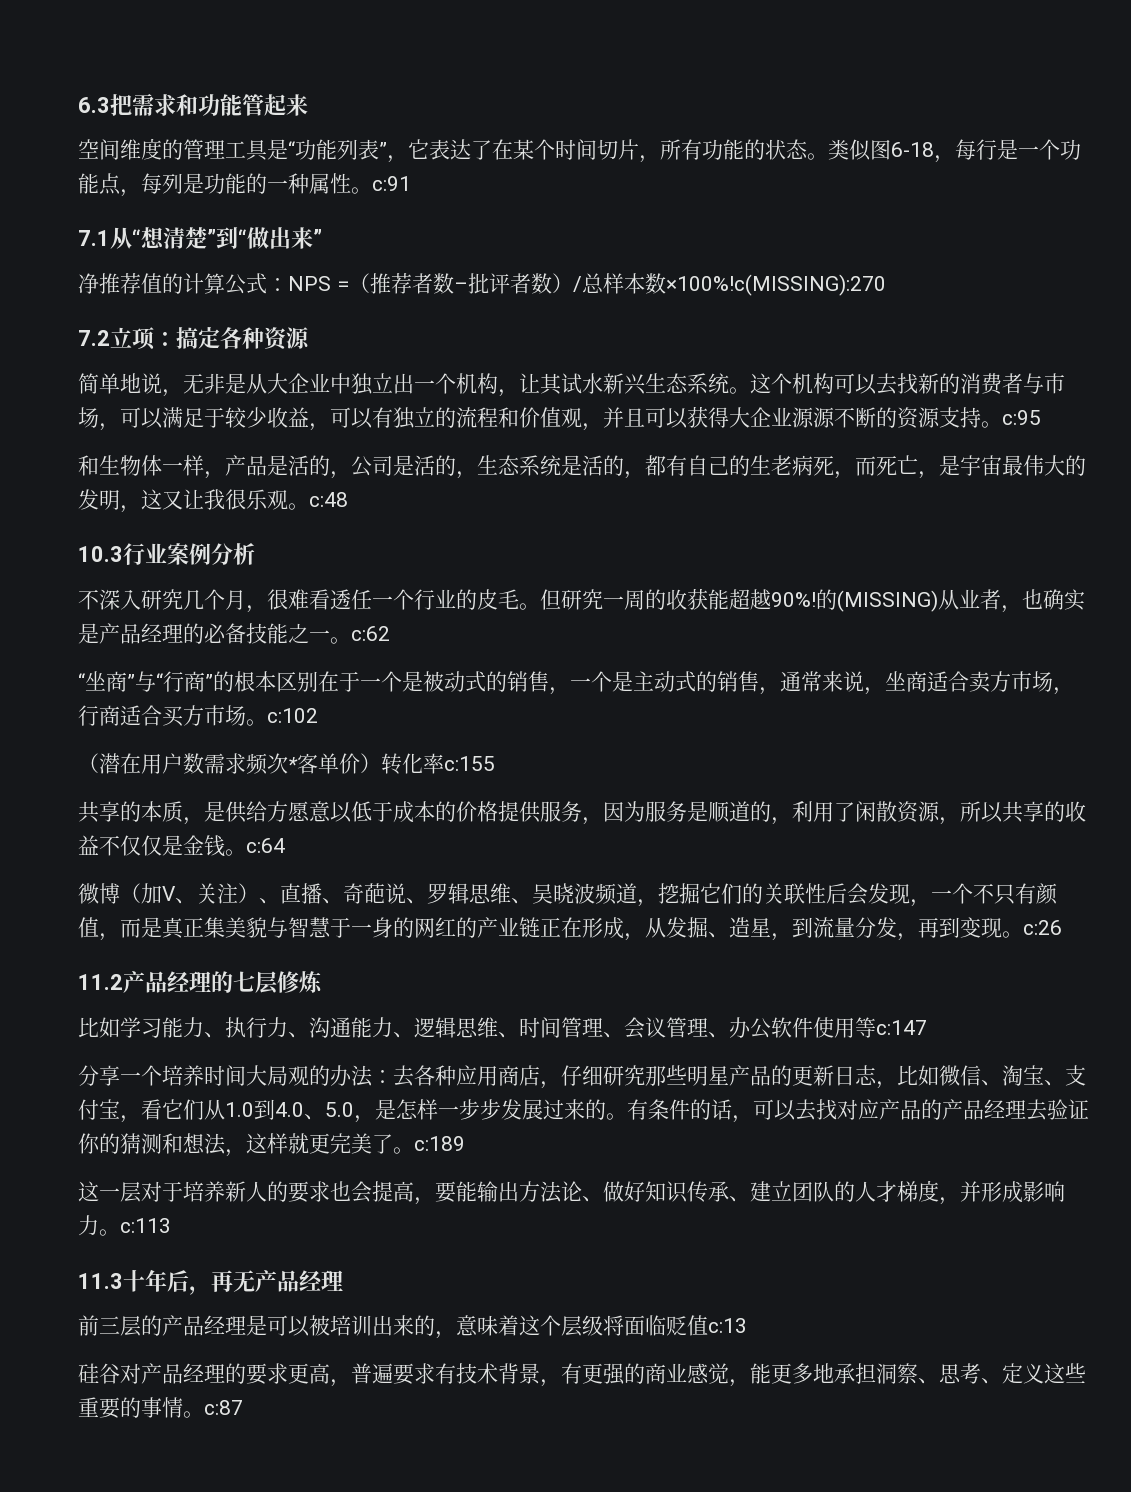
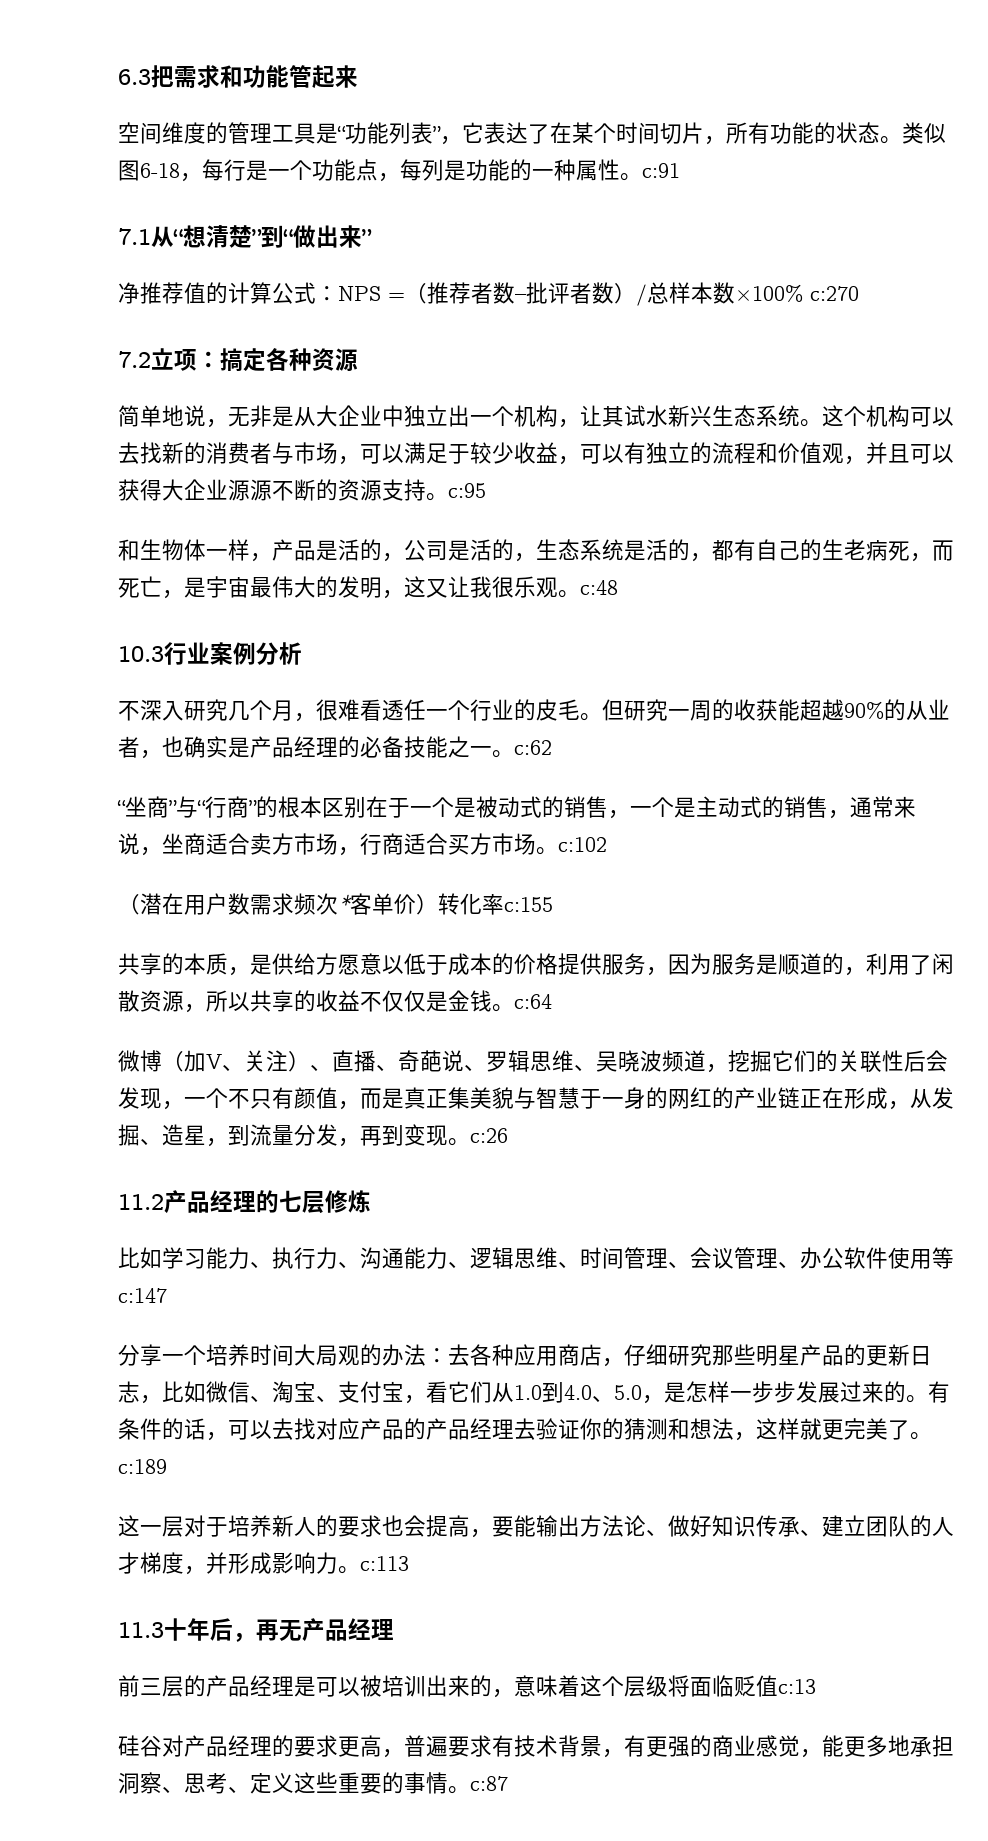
- 净推荐值的计算公式：NPS =（推荐者数–批评者数）/总样本数×100%!c(MISSING):270
+ 净推荐值的计算公式：NPS =（推荐者数–批评者数）/总样本数×100% c:270
- 但研究一周的收获能超越90%!的(MISSING)从业者，也确实是产品经理的必备技能之一。c:62
+ 但研究一周的收获能超越90%的从业者，也确实是产品经理的必备技能之一。c:62

